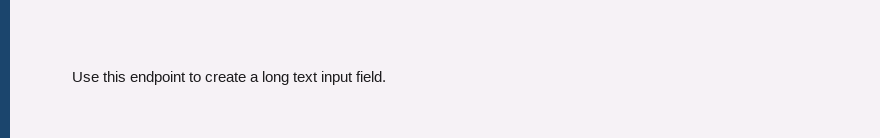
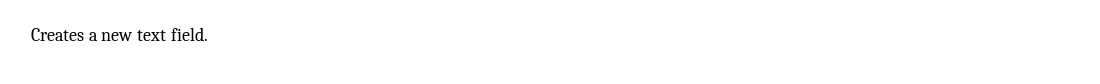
- Use this endpoint to create a long text input field.
+ Creates a new text field.

